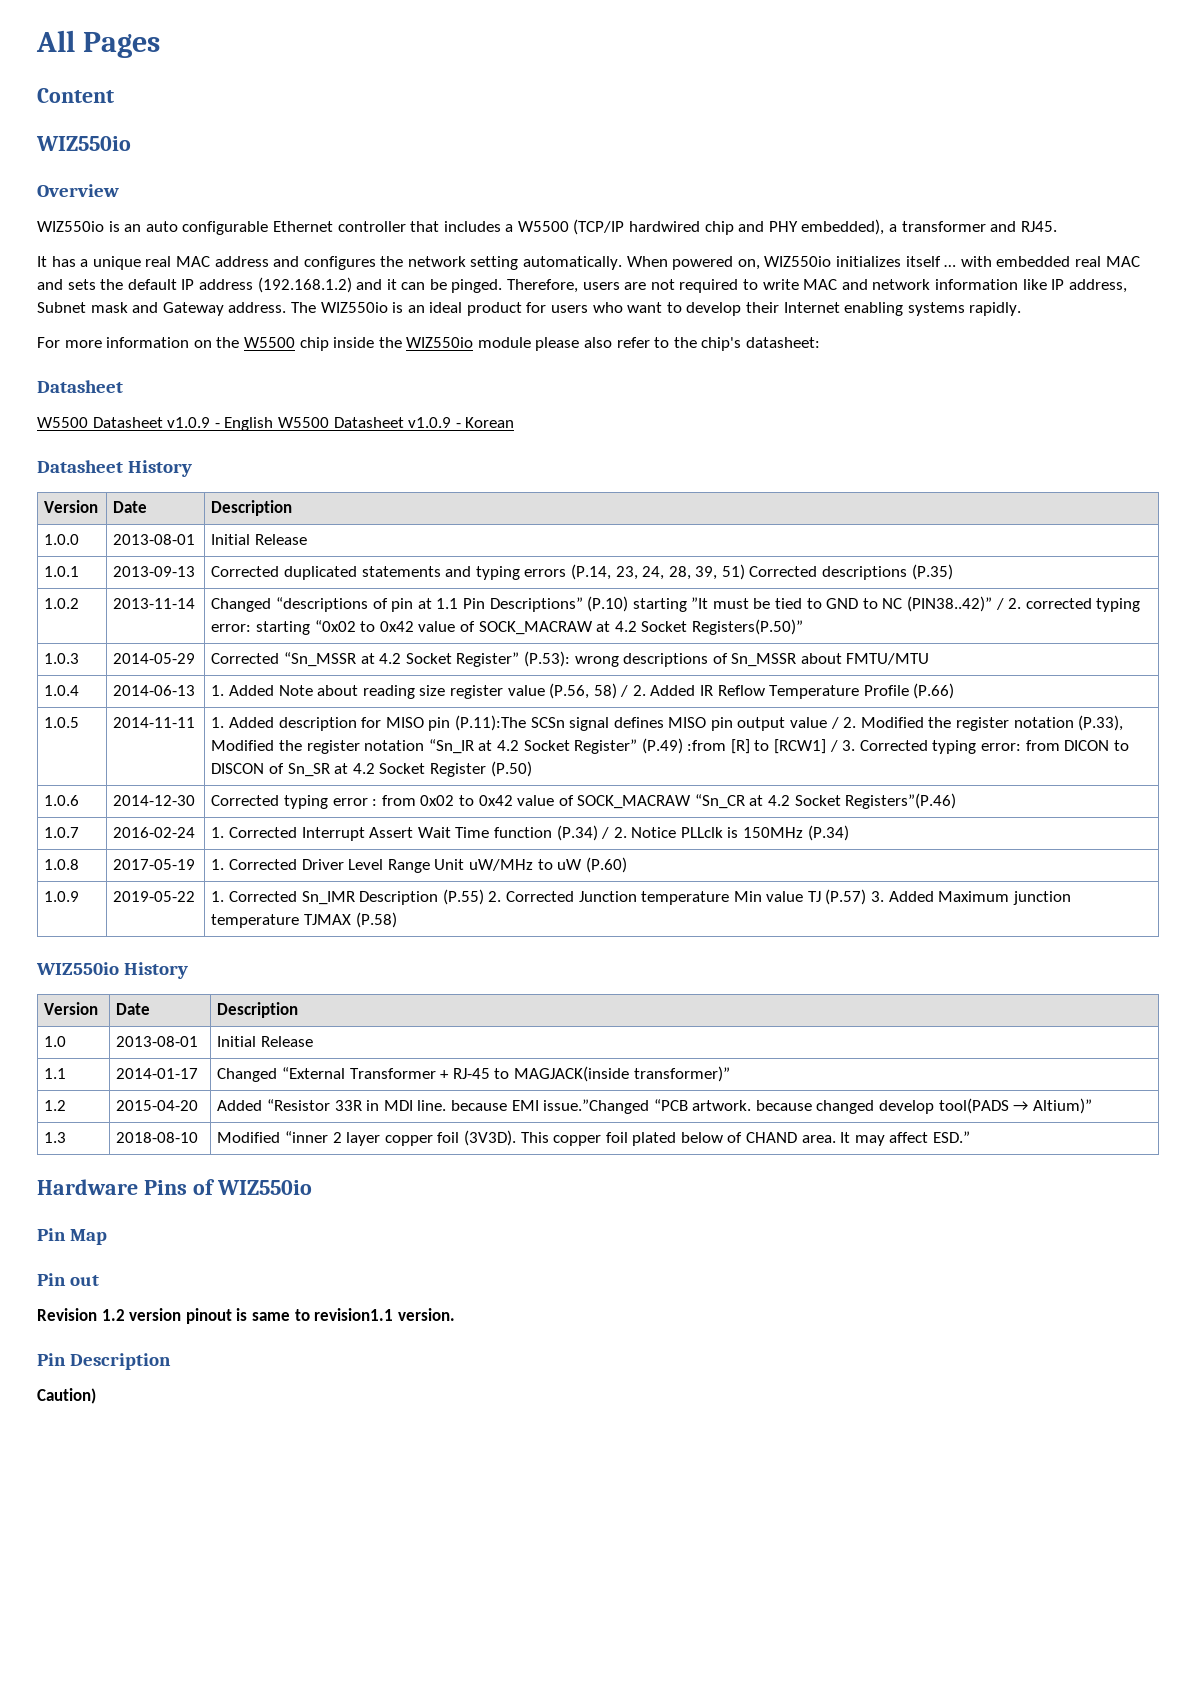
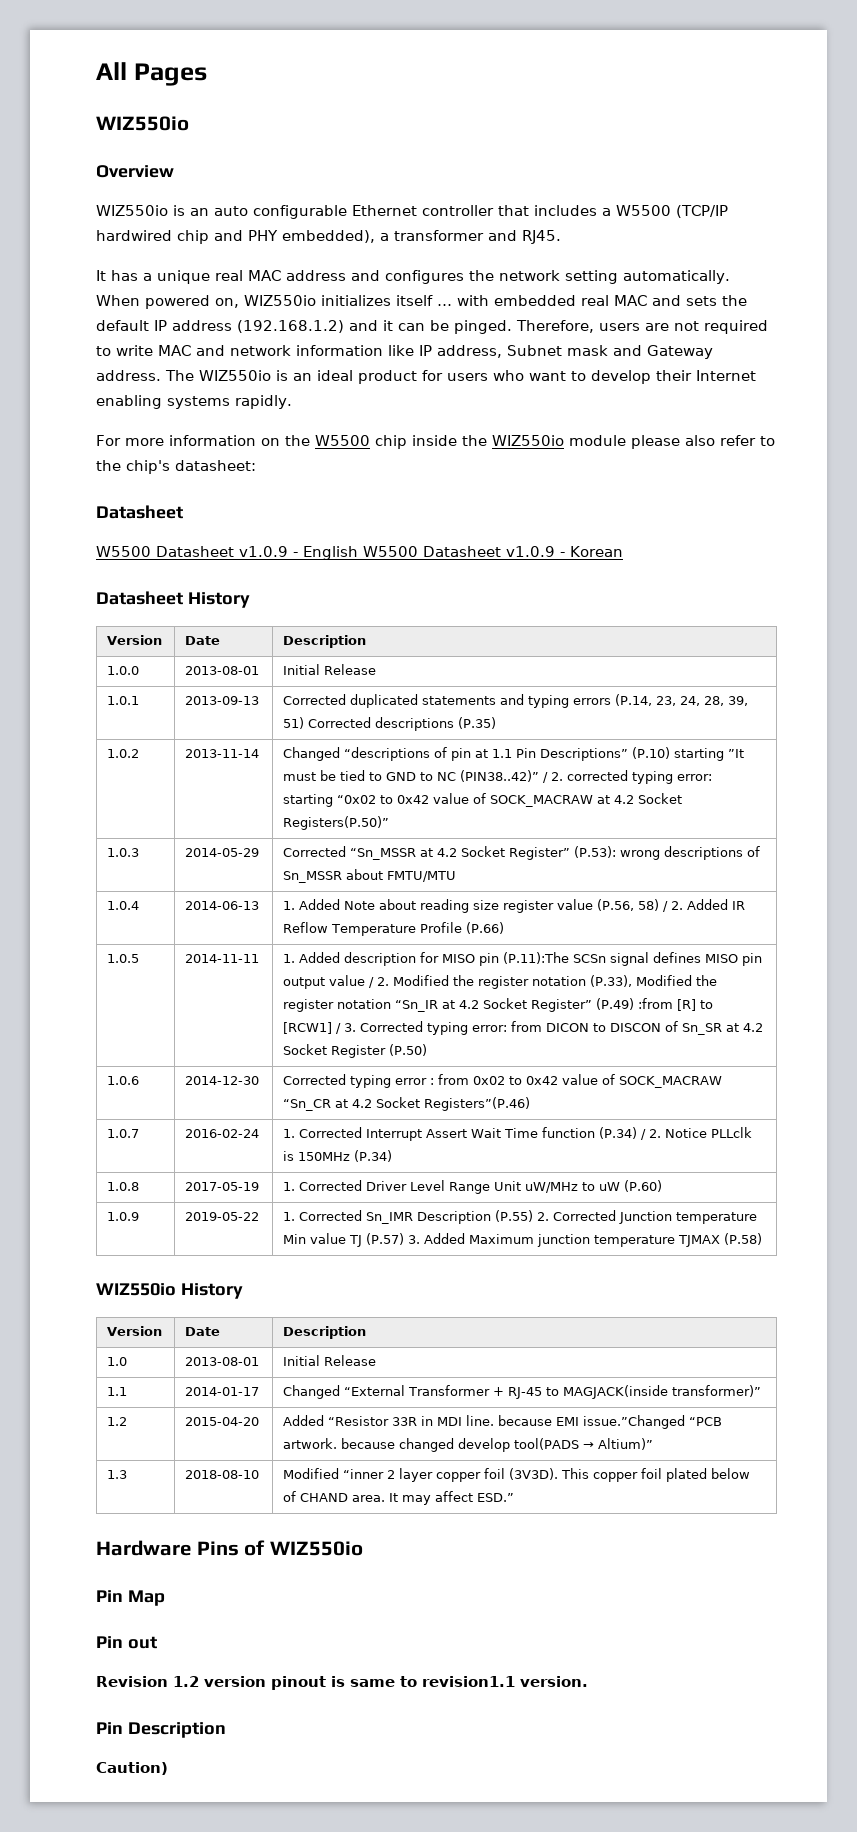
- Content

